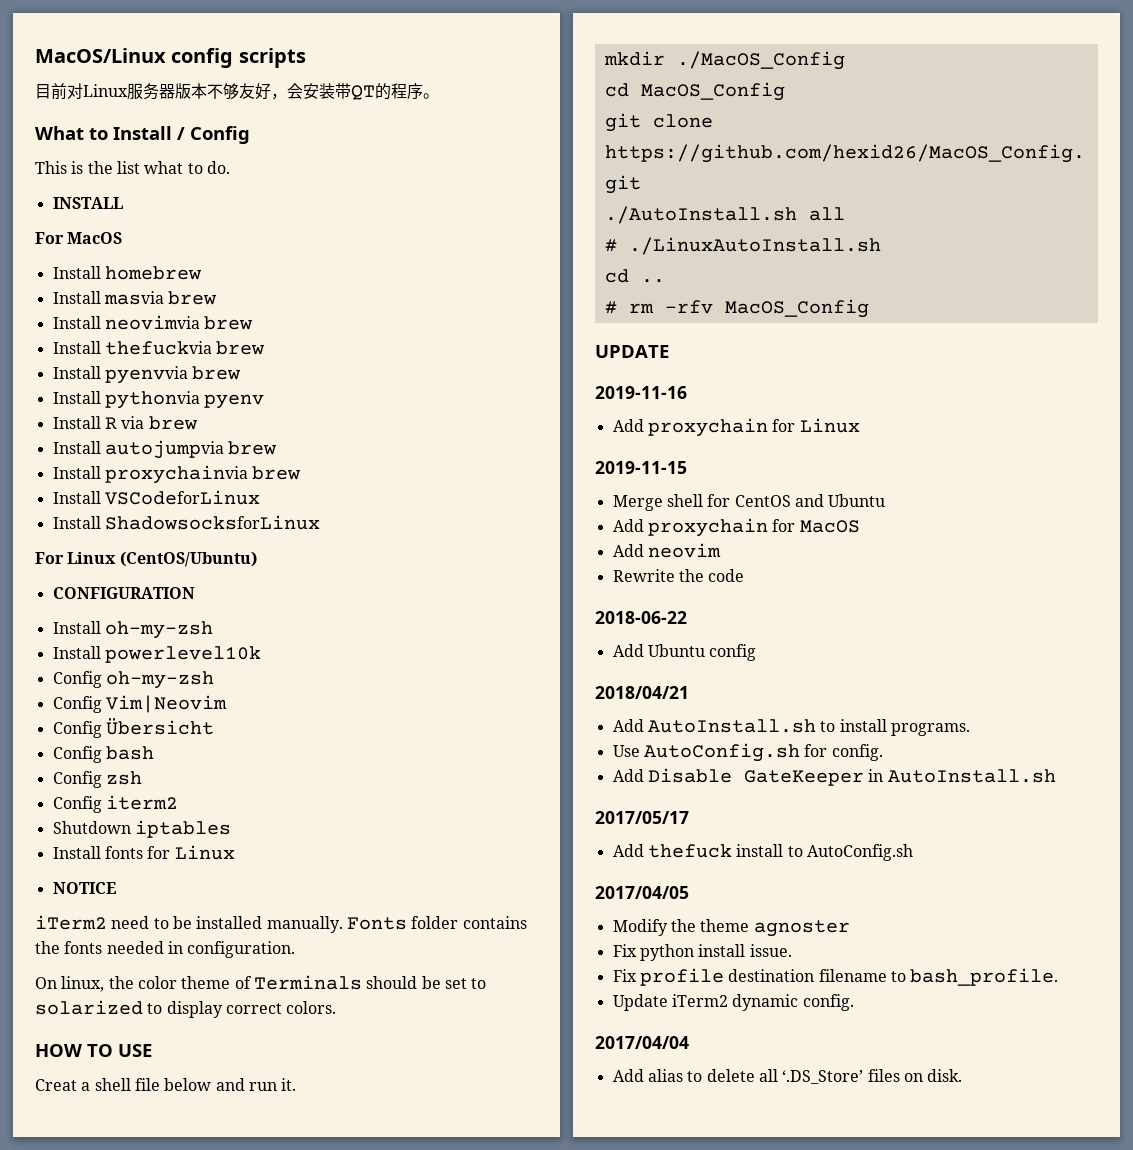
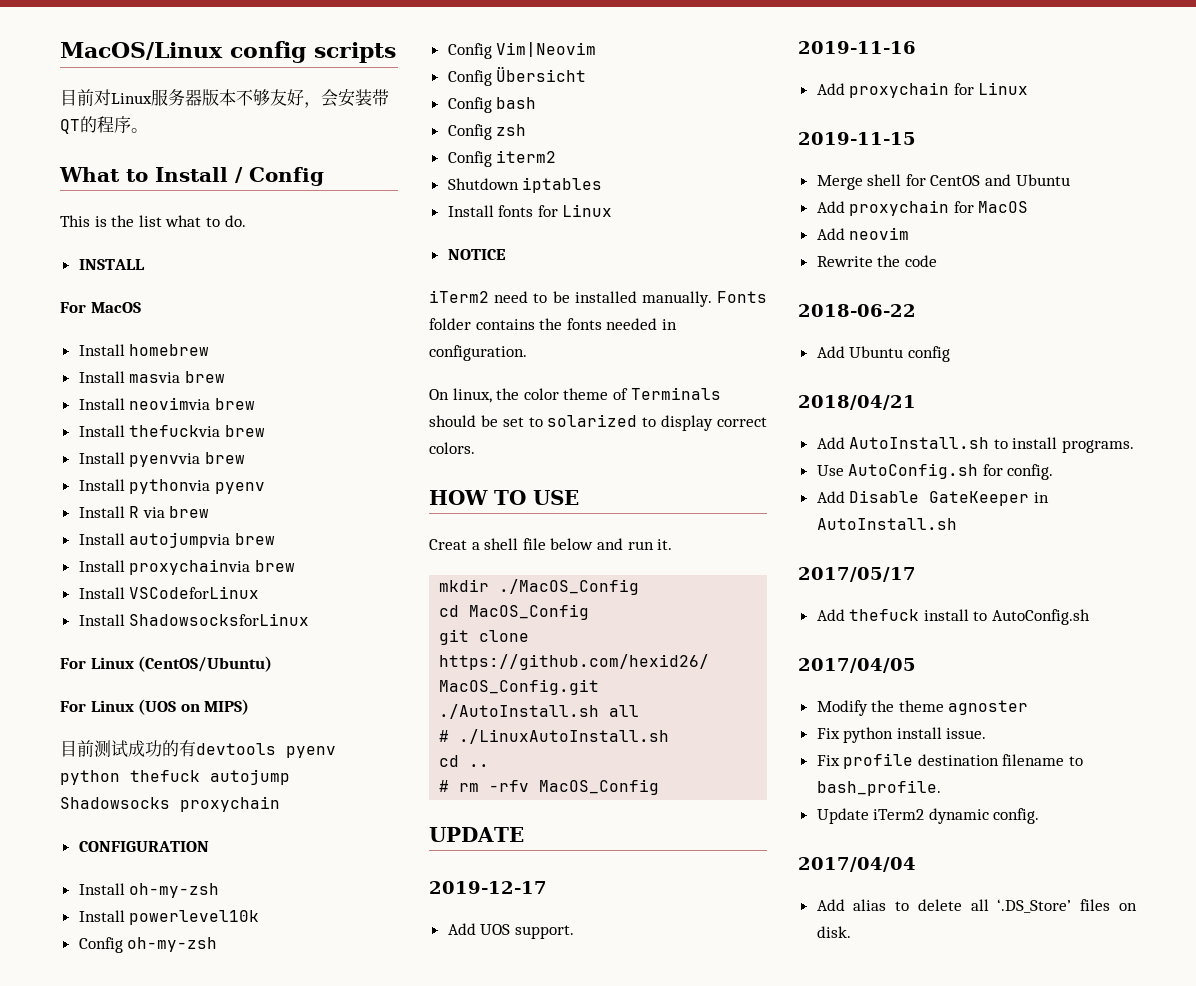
+ For Linux (UOS on MIPS)
+ 目前测试成功的有devtools pyenv python thefuck autojump Shadowsocks proxychain
+ 2019-12-17
+ Add UOS support.

